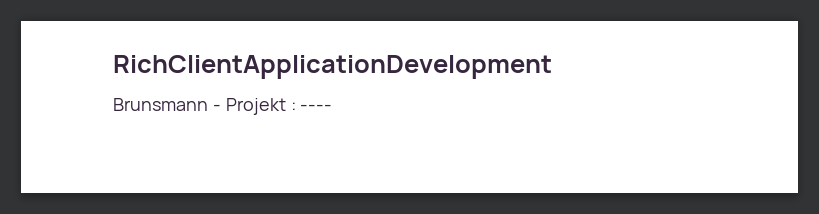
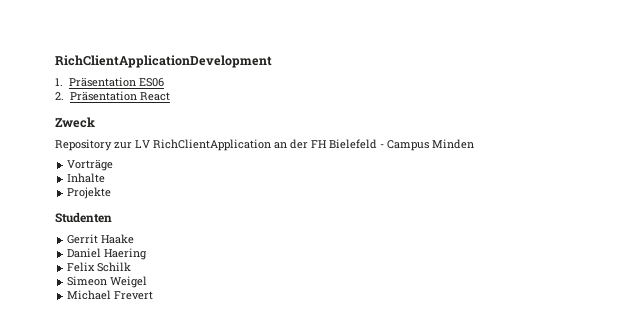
- Brunsmann - Projekt : ----
+ 1. Präsentation ES06
+ 2. Präsentation React
+ Zweck
+ Repository zur LV RichClientApplication an der FH Bielefeld - Campus Minden
+ Vorträge
+ Inhalte
+ Projekte
+ Studenten
+ Gerrit Haake
+ Daniel Haering
+ Felix Schilk
+ Simeon Weigel
+ Michael Frevert

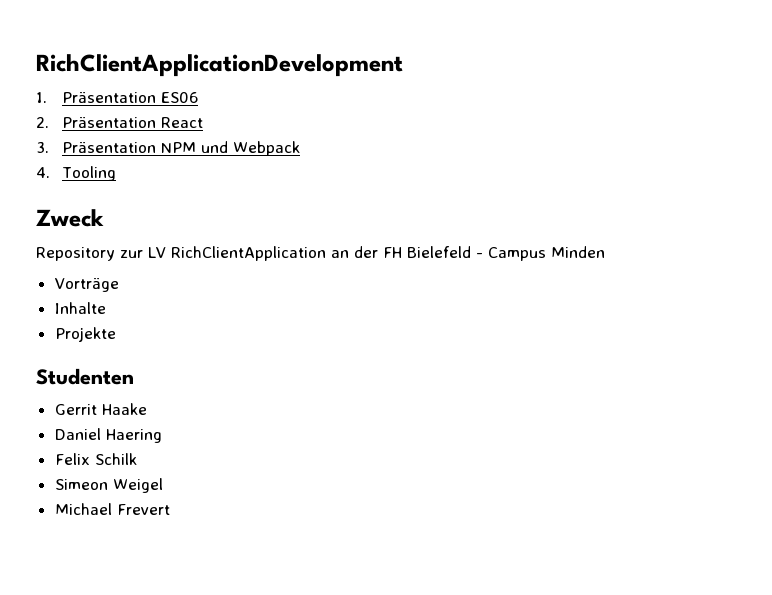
+ 3. Präsentation NPM und Webpack
+ 4. Tooling

